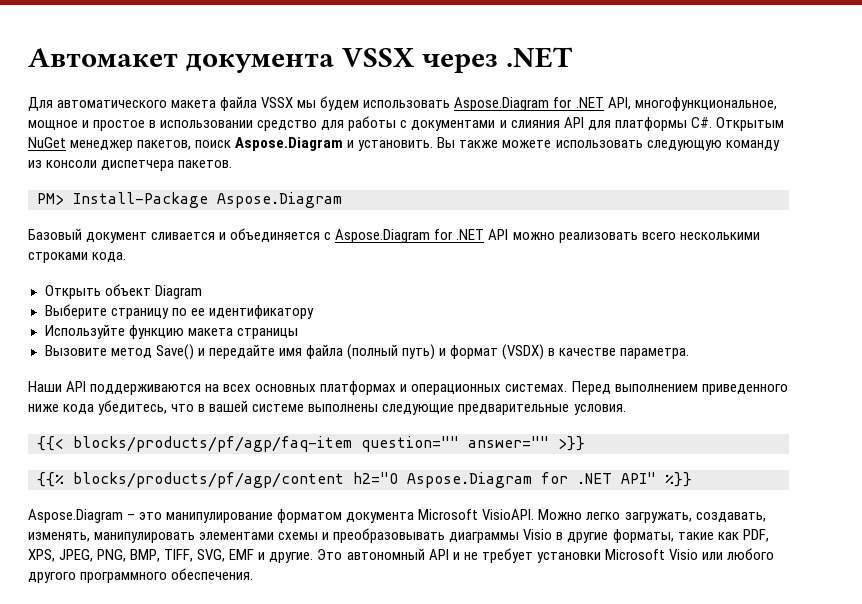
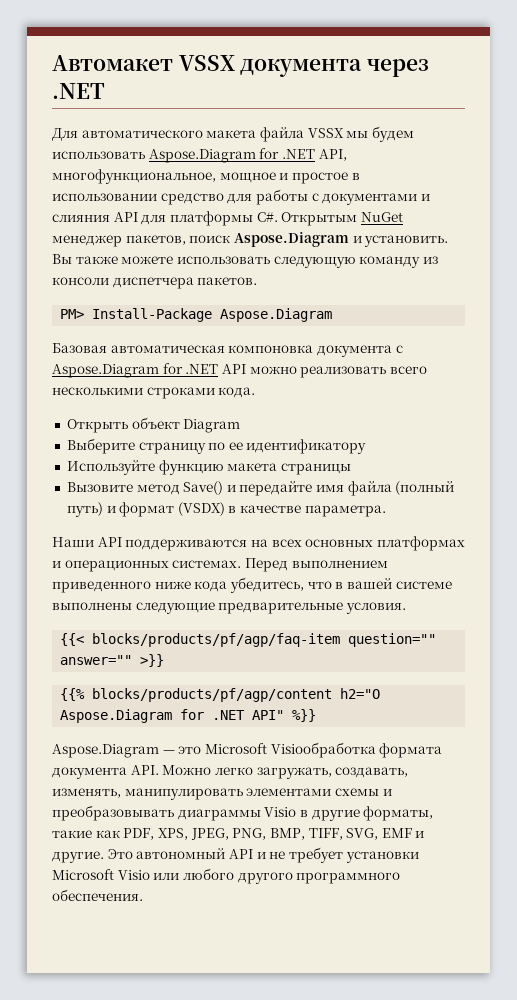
- Автомакет документа VSSX через .NET
+ Автомакет VSSX документа через .NET
- Базовый документ сливается и объединяется с Aspose.Diagram for .NET API можно реализовать всего несколькими строками кода.
+ Базовая автоматическая компоновка документа с Aspose.Diagram for .NET API можно реализовать всего несколькими строками кода.
- Aspose.Diagram – это манипулирование форматом документа Microsoft VisioAPI. Можно легко загружать, создавать, изменять, манипулировать элементами схемы и преобразовывать диаграммы Visio в другие форматы, такие как PDF, XPS, JPEG, PNG, BMP, TIFF, SVG, EMF и другие.
+ Aspose.Diagram — это Microsoft Visioобработка формата документа API. Можно легко загружать, создавать, изменять, манипулировать элементами схемы и преобразовывать диаграммы Visio в другие форматы, такие как PDF, XPS, JPEG, PNG, BMP, TIFF, SVG, EMF и другие.

